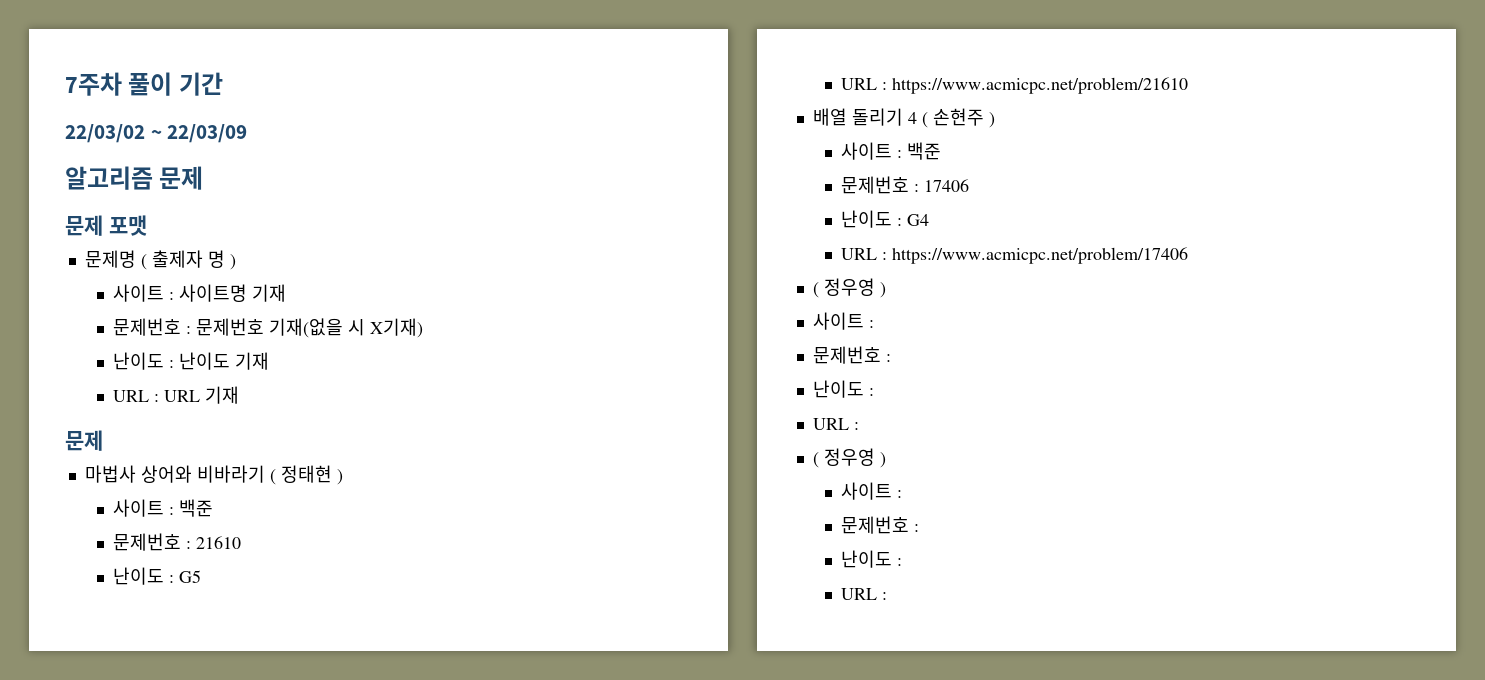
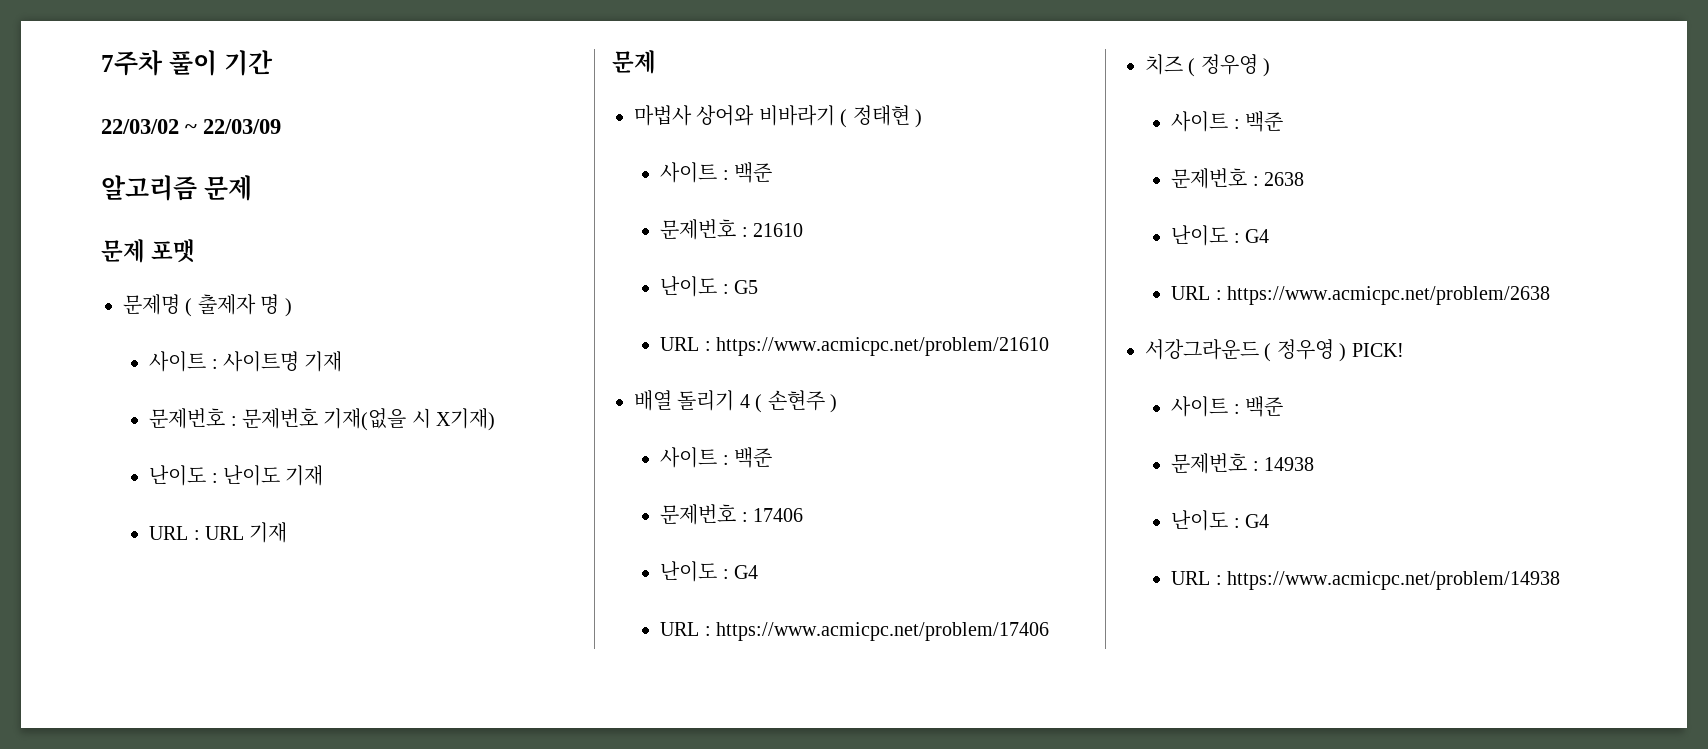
  URL : https://www.acmicpc.net/problem/17406
- ( 정우영 )
- 사이트 :
- 문제번호 :
- 난이도 :
- URL :
- ( 정우영 )
- 사이트 :
- 문제번호 :
- 난이도 :
- URL :
+ 치즈 ( 정우영 )
+ 사이트 : 백준
+ 문제번호 : 2638
+ 난이도 : G4
+ URL : https://www.acmicpc.net/problem/2638
+ 서강그라운드 ( 정우영 ) PICK!
+ 사이트 : 백준
+ 문제번호 : 14938
+ 난이도 : G4
+ URL : https://www.acmicpc.net/problem/14938

